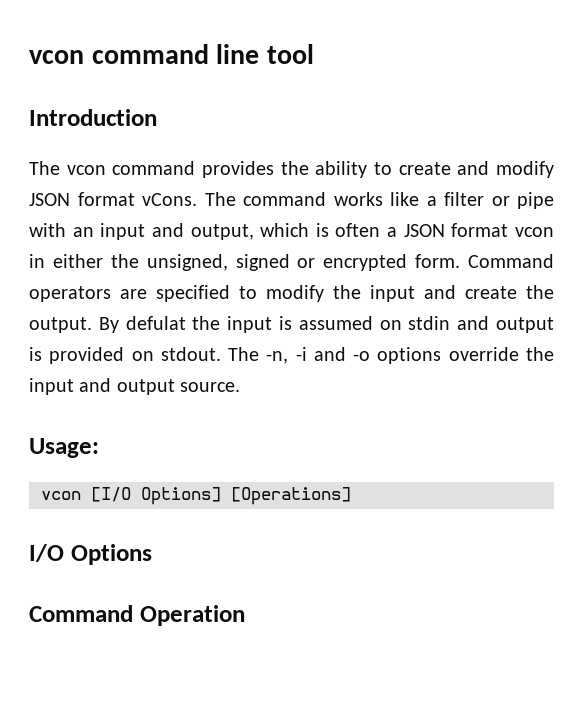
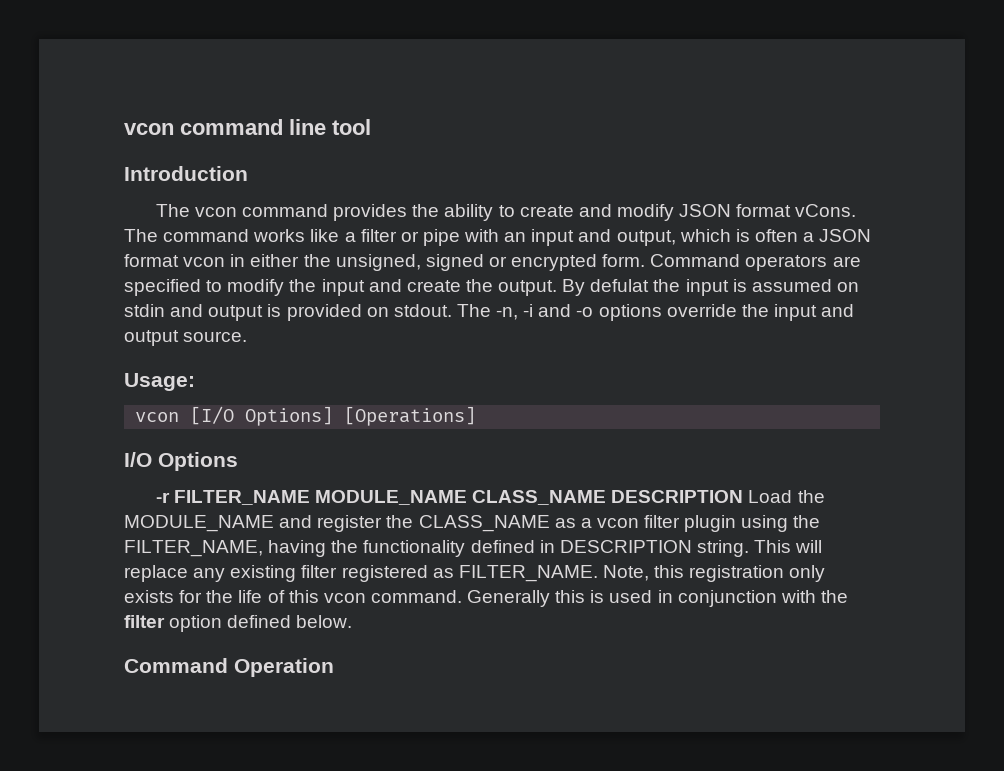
+ -r FILTER_NAME MODULE_NAME CLASS_NAME DESCRIPTION Load the MODULE_NAME and register the CLASS_NAME as a vcon filter plugin using the FILTER_NAME, having the functionality defined in DESCRIPTION string. This will replace any existing filter registered as FILTER_NAME. Note, this registration only exists for the life of this vcon command. Generally this is used in conjunction with the filter option defined below.

